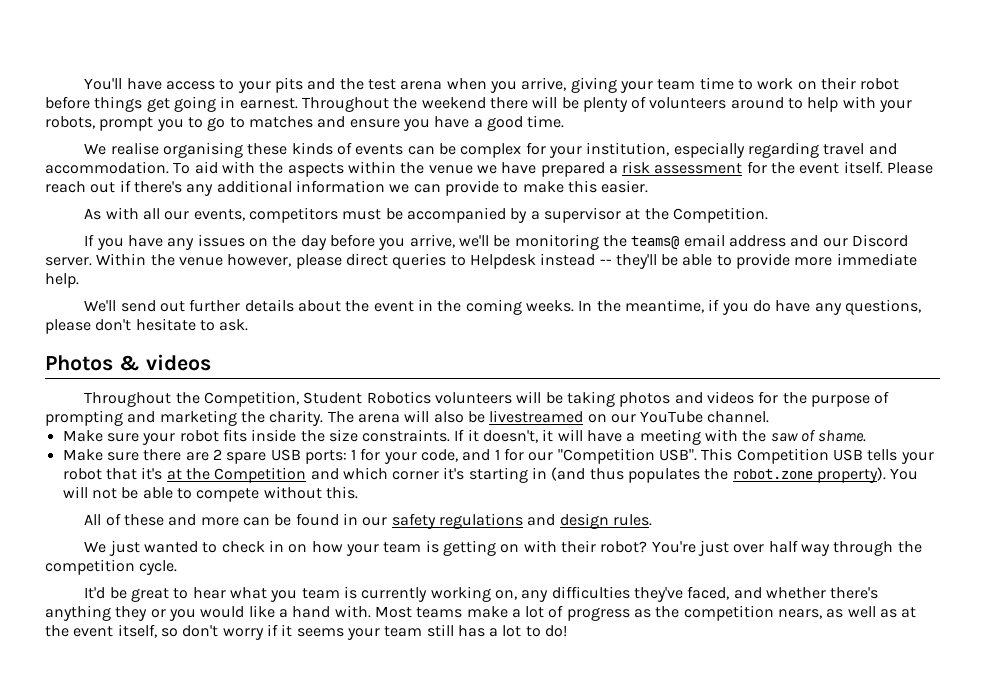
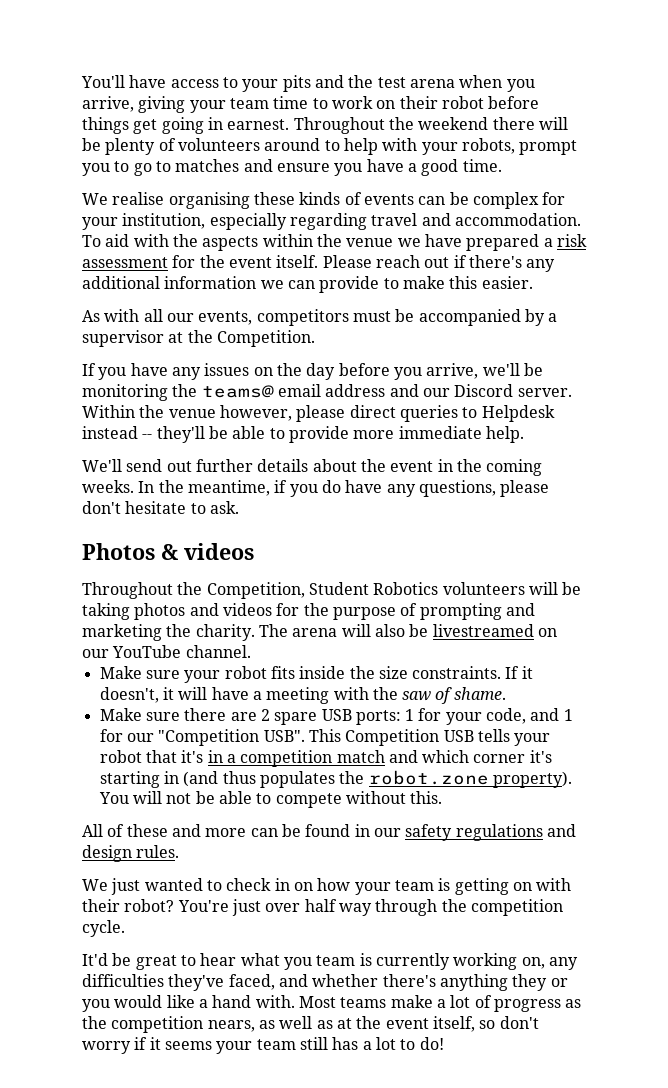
- This Competition USB tells your robot that it's at the Competition and which corner it's starting in (and thus populates the robot.zone property).
+ This Competition USB tells your robot that it's in a competition match and which corner it's starting in (and thus populates the robot.zone property).

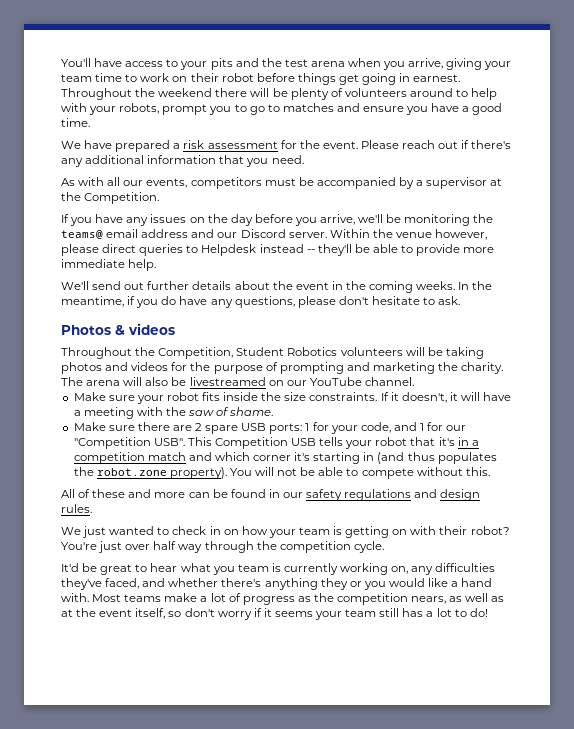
- We realise organising these kinds of events can be complex for your institution, especially regarding travel and accommodation. To aid with the aspects within the venue we have prepared a risk assessment for the event itself.
+ We have prepared a risk assessment for the event.
- Please reach out if there's any additional information we can provide to make this easier.
+ Please reach out if there's any additional information that you need.

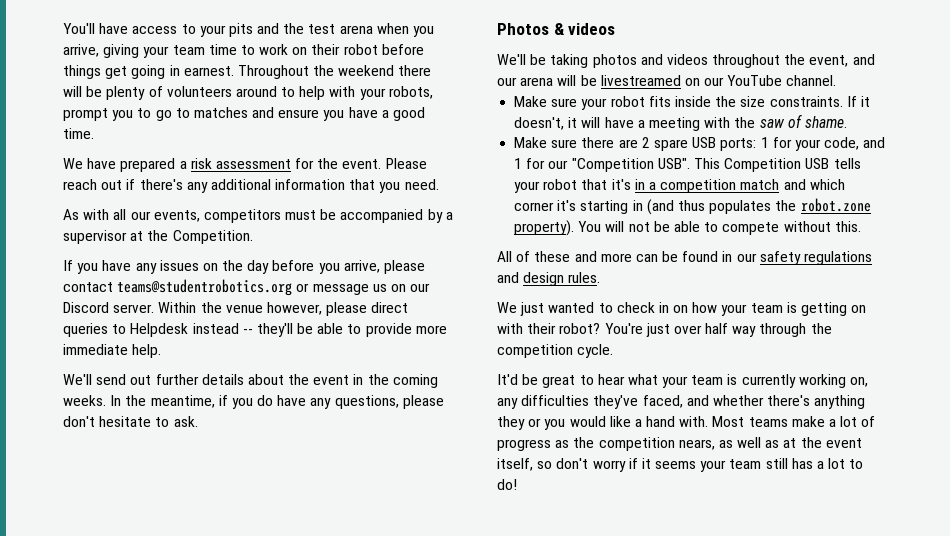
- If you have any issues on the day before you arrive, we'll be monitoring the teams@ email address and our Discord server.
+ If you have any issues on the day before you arrive, please contact teams@studentrobotics.org or message us on our Discord server.
- Throughout the Competition, Student Robotics volunteers will be taking photos and videos for the purpose of prompting and marketing the charity. The arena will also be livestreamed on our YouTube channel.
+ We'll be taking photos and videos throughout the event, and our arena will be livestreamed on our YouTube channel.
- It'd be great to hear what you team is currently working on, any difficulties they've faced, and whether there's anything they or you would like a hand with.
+ It'd be great to hear what your team is currently working on, any difficulties they've faced, and whether there's anything they or you would like a hand with.

